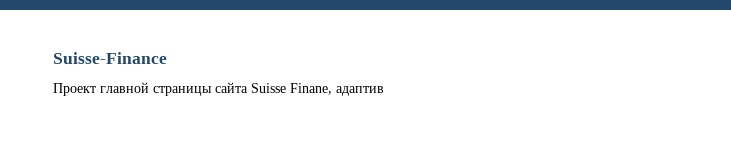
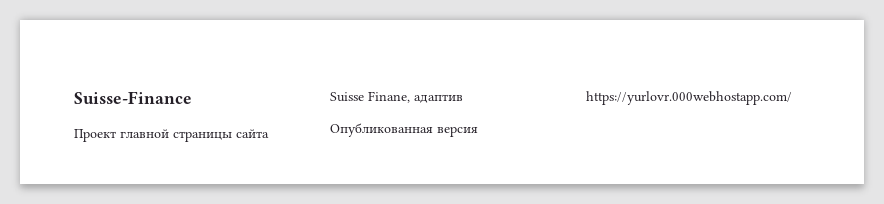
+ Опубликованная версия https://yurlovr.000webhostapp.com/

